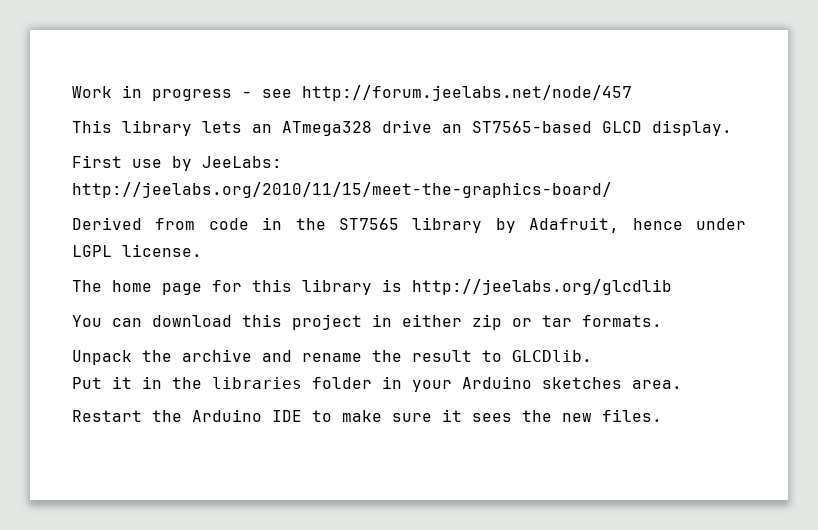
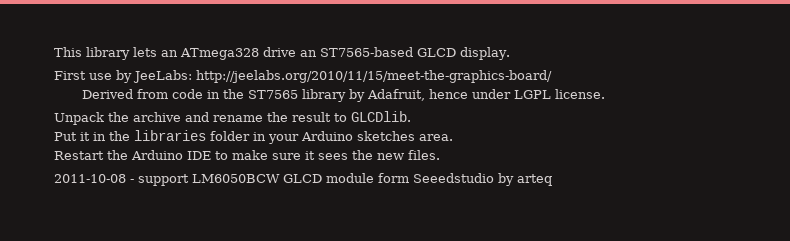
- Work in progress - see http://forum.jeelabs.net/node/457
- The home page for this library is http://jeelabs.org/glcdlib
- You can download this project in either zip or tar formats.
+ 2011-10-08 - support LM6050BCW GLCD module form Seeedstudio by arteq

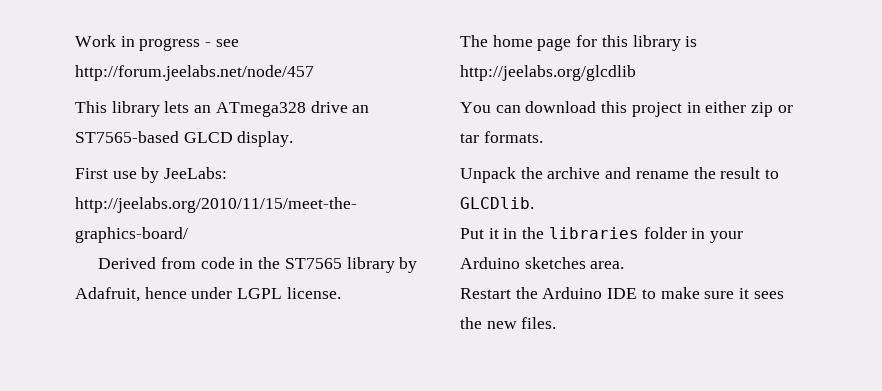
+ Work in progress - see http://forum.jeelabs.net/node/457
+ The home page for this library is http://jeelabs.org/glcdlib
+ You can download this project in either zip or tar formats.
- 2011-10-08 - support LM6050BCW GLCD module form Seeedstudio by arteq

